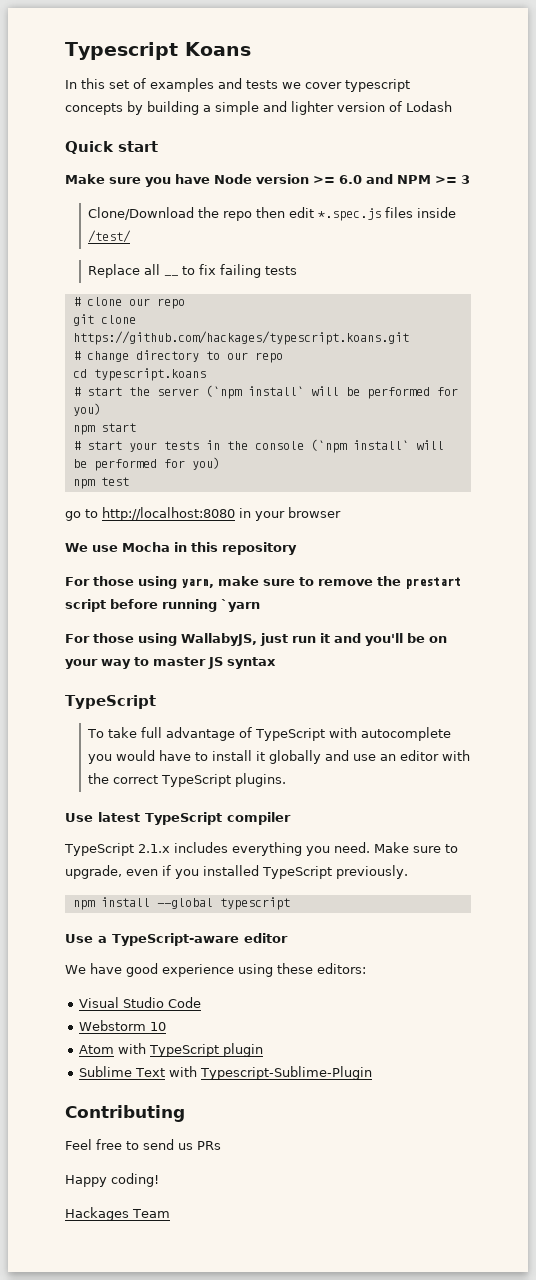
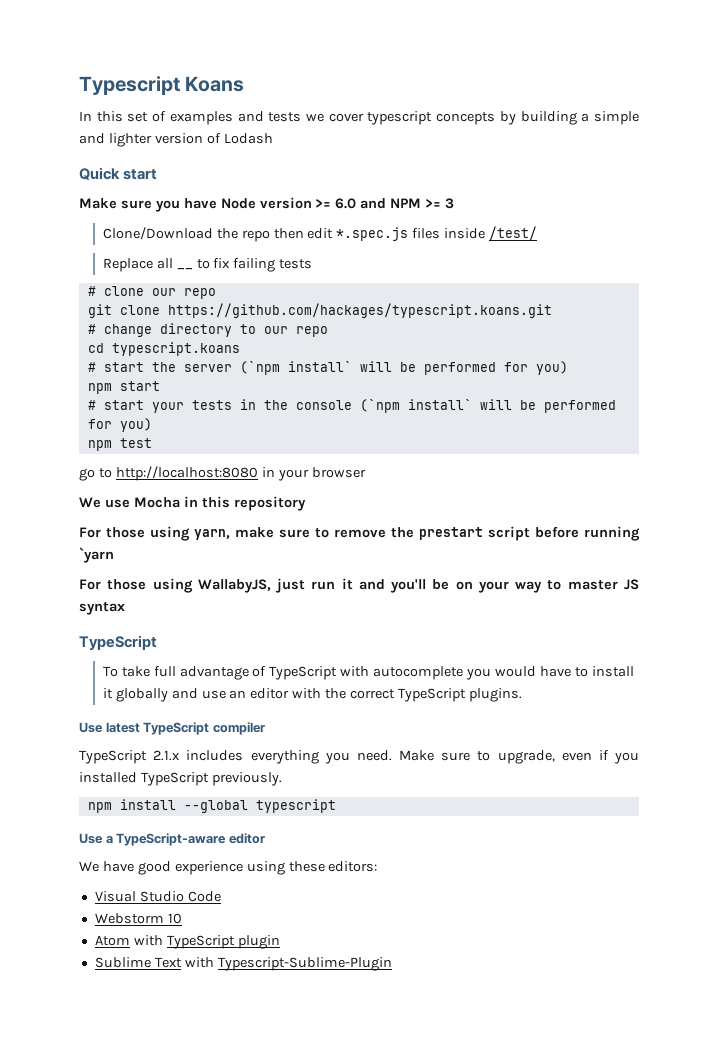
- Contributing
- Feel free to send us PRs
- Happy coding!
- Hackages Team

